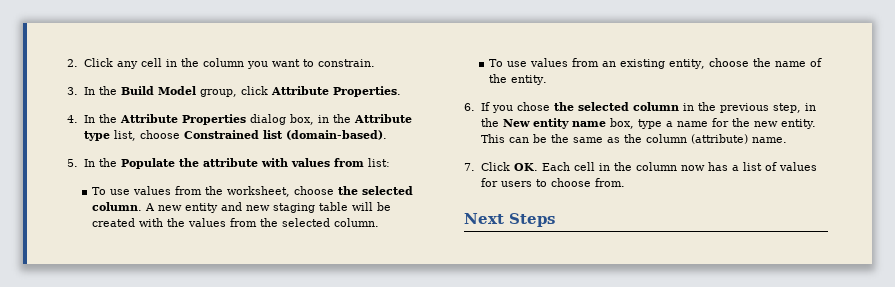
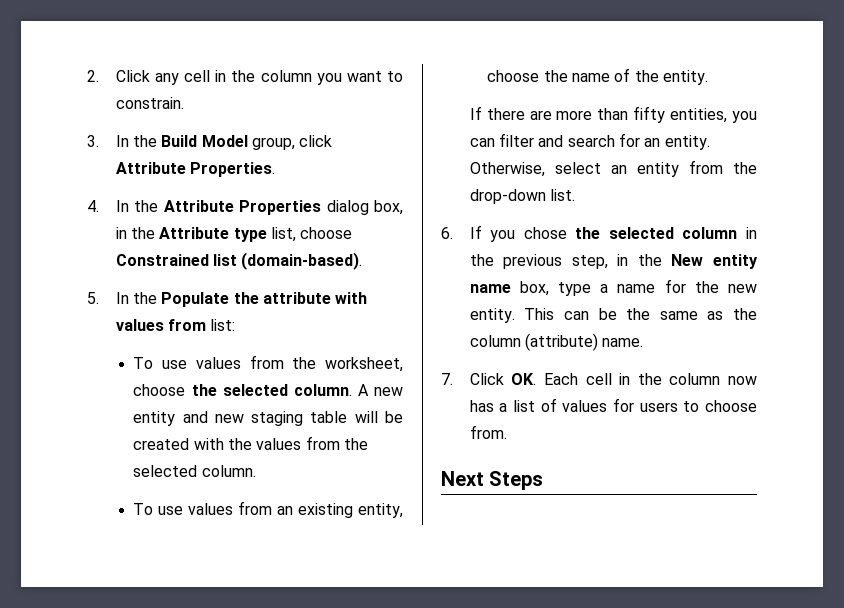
+ If there are more than fifty entities, you can filter and search for an entity. Otherwise, select an entity from the drop-down list.

